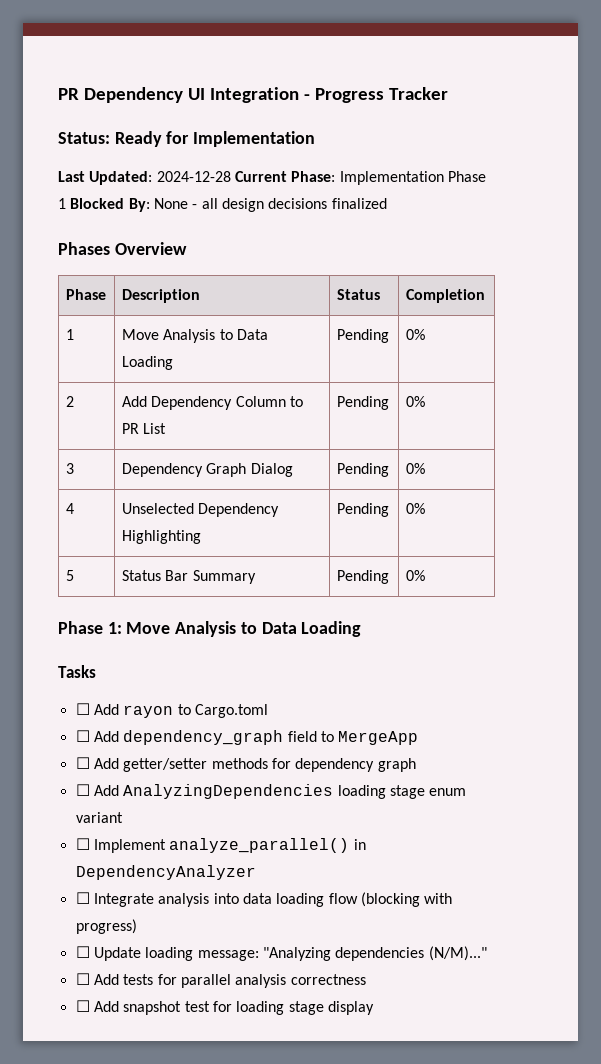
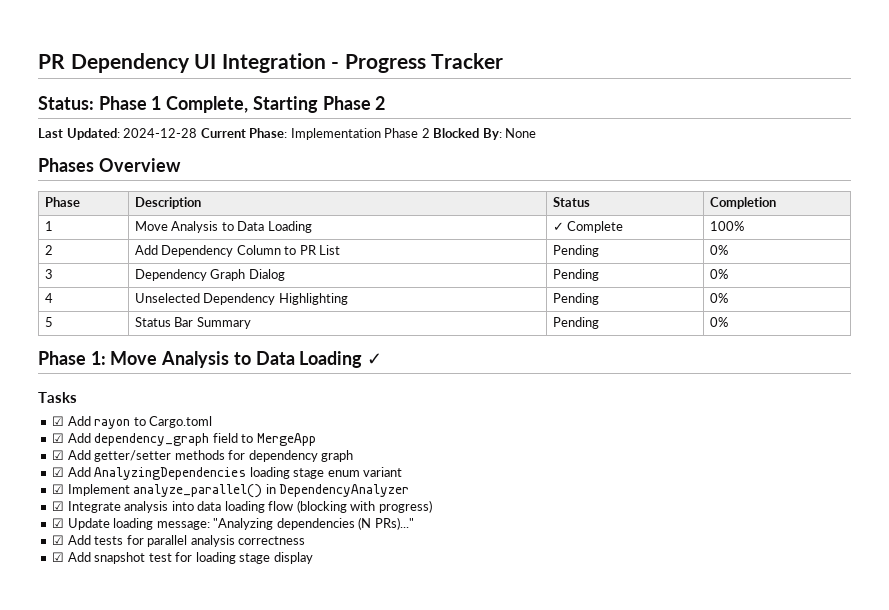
- Status: Ready for Implementation
+ Status: Phase 1 Complete, Starting Phase 2
- Last Updated: 2024-12-28 Current Phase: Implementation Phase 1 Blocked By: None - all design decisions finalized
+ Last Updated: 2024-12-28 Current Phase: Implementation Phase 2 Blocked By: None
- 1 | Move Analysis to Data Loading | Pending | 0%
+ 1 | Move Analysis to Data Loading | ✓ Complete | 100%
- Phase 1: Move Analysis to Data Loading
+ Phase 1: Move Analysis to Data Loading ✓
- ☐ Add rayon to Cargo.toml
+ ☑ Add rayon to Cargo.toml
- ☐ Add dependency_graph field to MergeApp
+ ☑ Add dependency_graph field to MergeApp
- ☐ Add getter/setter methods for dependency graph
+ ☑ Add getter/setter methods for dependency graph
- ☐ Add AnalyzingDependencies loading stage enum variant
+ ☑ Add AnalyzingDependencies loading stage enum variant
- ☐ Implement analyze_parallel() in DependencyAnalyzer
+ ☑ Implement analyze_parallel() in DependencyAnalyzer
- ☐ Integrate analysis into data loading flow (blocking with progress)
+ ☑ Integrate analysis into data loading flow (blocking with progress)
- ☐ Update loading message: "Analyzing dependencies (N/M)..."
- ☐ Add tests for parallel analysis correctness
+ ☑ Update loading message: "Analyzing dependencies (N PRs)..."
+ ☑ Add tests for parallel analysis correctness
- ☐ Add snapshot test for loading stage display
+ ☑ Add snapshot test for loading stage display

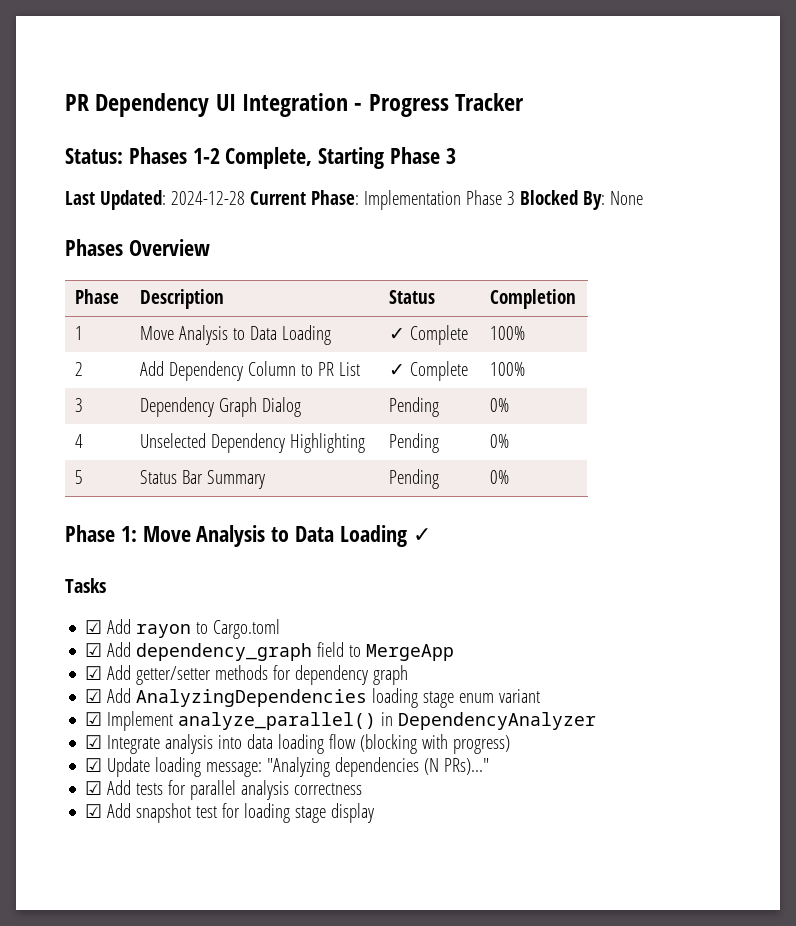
- Status: Phase 1 Complete, Starting Phase 2
+ Status: Phases 1-2 Complete, Starting Phase 3
- Last Updated: 2024-12-28 Current Phase: Implementation Phase 2 Blocked By: None
+ Last Updated: 2024-12-28 Current Phase: Implementation Phase 3 Blocked By: None
- 2 | Add Dependency Column to PR List | Pending | 0%
+ 2 | Add Dependency Column to PR List | ✓ Complete | 100%

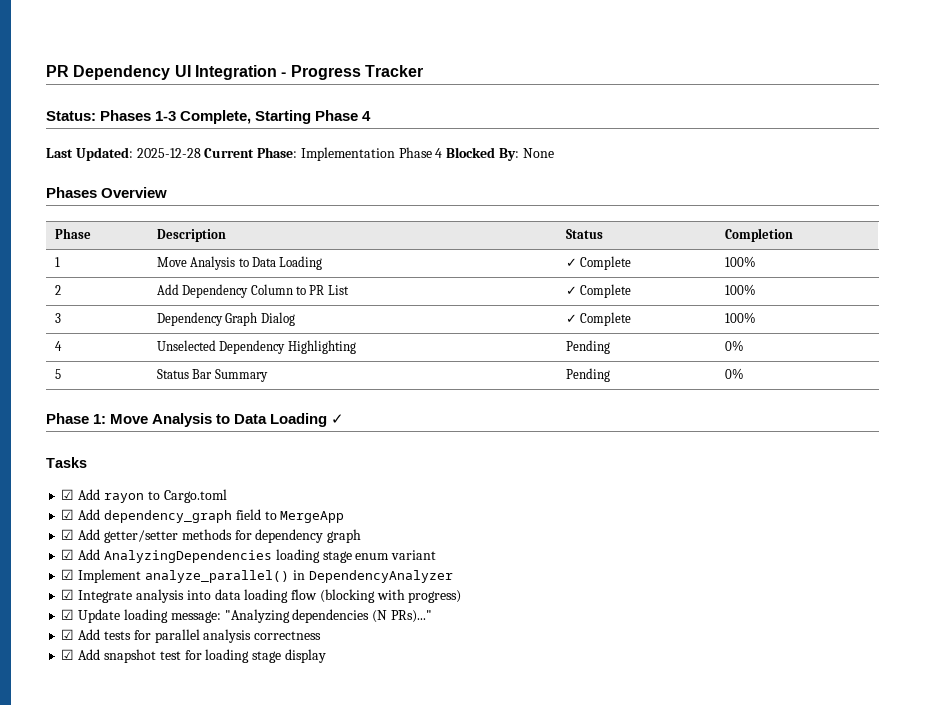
- Status: Phases 1-2 Complete, Starting Phase 3
+ Status: Phases 1-3 Complete, Starting Phase 4
- Last Updated: 2024-12-28 Current Phase: Implementation Phase 3 Blocked By: None
+ Last Updated: 2025-12-28 Current Phase: Implementation Phase 4 Blocked By: None
- 3 | Dependency Graph Dialog | Pending | 0%
+ 3 | Dependency Graph Dialog | ✓ Complete | 100%

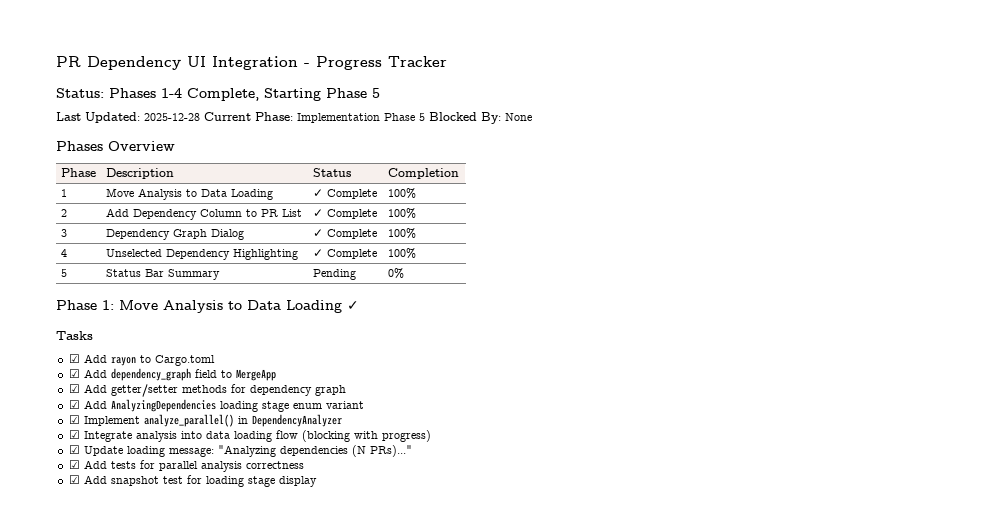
- Status: Phases 1-3 Complete, Starting Phase 4
+ Status: Phases 1-4 Complete, Starting Phase 5
- Last Updated: 2025-12-28 Current Phase: Implementation Phase 4 Blocked By: None
+ Last Updated: 2025-12-28 Current Phase: Implementation Phase 5 Blocked By: None
- 4 | Unselected Dependency Highlighting | Pending | 0%
+ 4 | Unselected Dependency Highlighting | ✓ Complete | 100%

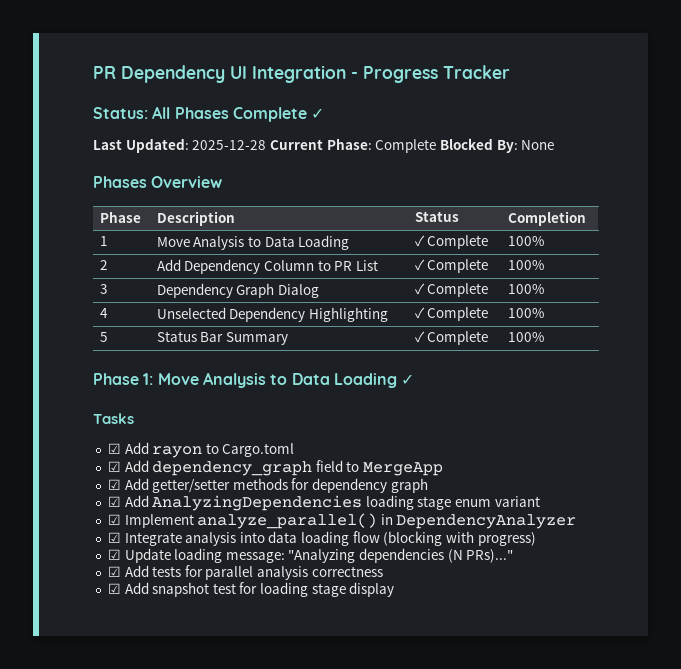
- Status: Phases 1-4 Complete, Starting Phase 5
+ Status: All Phases Complete ✓
- Last Updated: 2025-12-28 Current Phase: Implementation Phase 5 Blocked By: None
+ Last Updated: 2025-12-28 Current Phase: Complete Blocked By: None
- 5 | Status Bar Summary | Pending | 0%
+ 5 | Status Bar Summary | ✓ Complete | 100%

